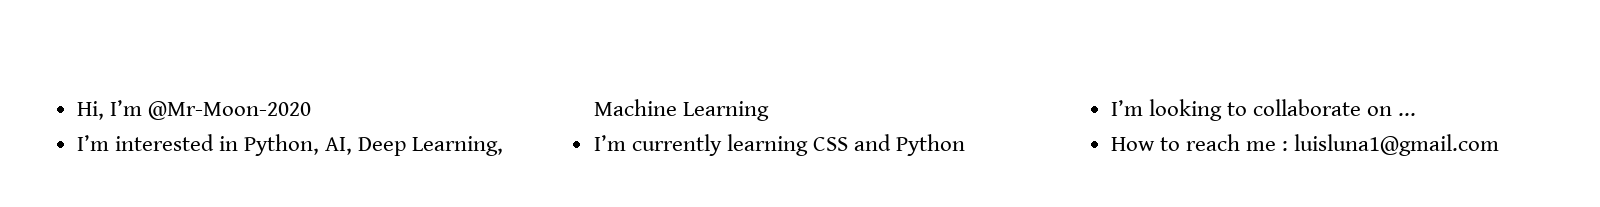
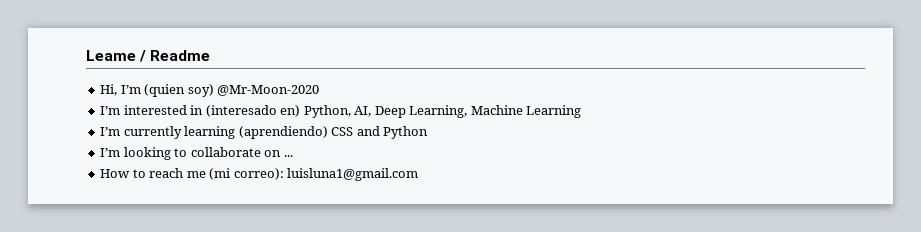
- Hi, I’m @Mr-Moon-2020
+ Leame / Readme
+ Hi, I’m (quien soy) @Mr-Moon-2020
- I’m interested in Python, AI, Deep Learning, Machine Learning
+ I’m interested in (interesado en) Python, AI, Deep Learning, Machine Learning
- I’m currently learning CSS and Python
+ I’m currently learning (aprendiendo) CSS and Python
- How to reach me : luisluna1@gmail.com
+ How to reach me (mi correo): luisluna1@gmail.com

